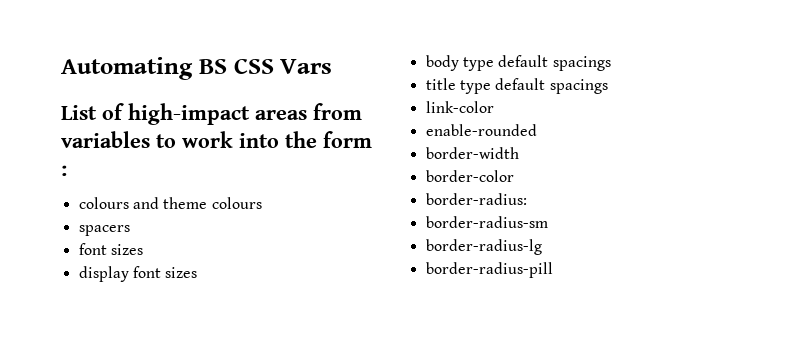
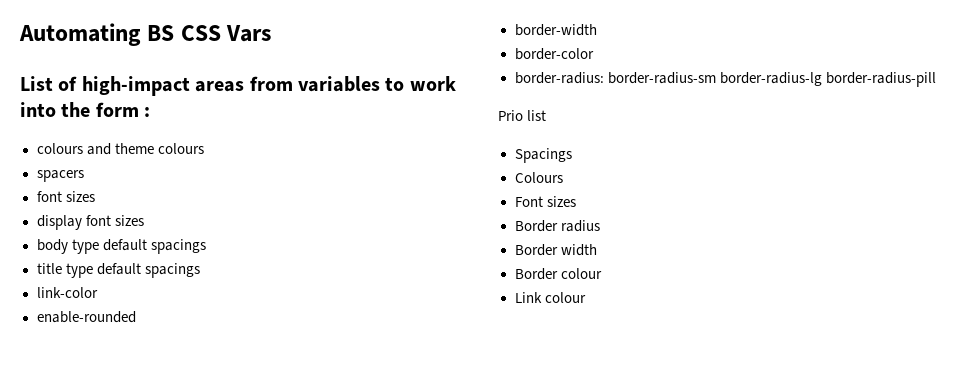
- border-radius:
- border-radius-sm
- border-radius-lg
- border-radius-pill
+ border-radius: border-radius-sm border-radius-lg border-radius-pill
+ Prio list
+ Spacings
+ Colours
+ Font sizes
+ Border radius
+ Border width
+ Border colour
+ Link colour

